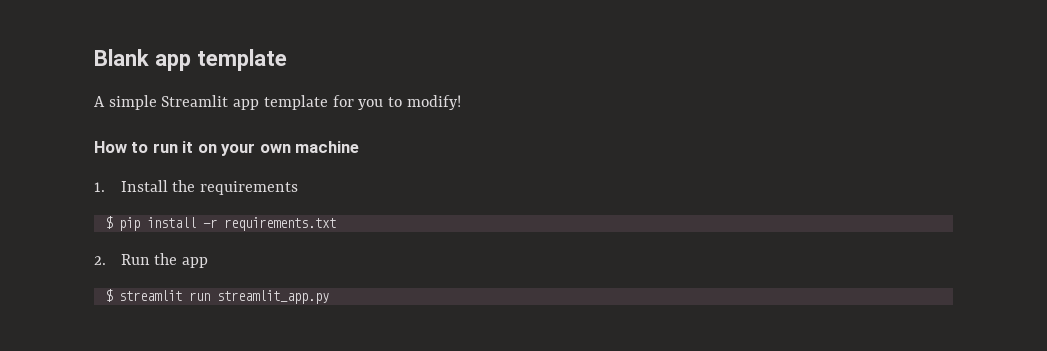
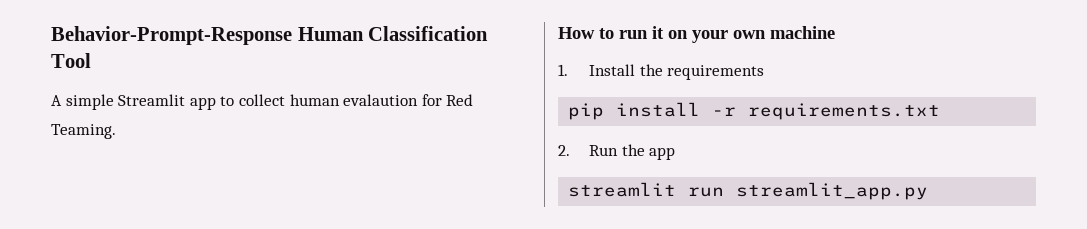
- Blank app template
+ Behavior-Prompt-Response Human Classification Tool
- A simple Streamlit app template for you to modify!
+ A simple Streamlit app to collect human evalaution for Red Teaming.
- $ pip install -r requirements.txt
+ pip install -r requirements.txt
- $ streamlit run streamlit_app.py
+ streamlit run streamlit_app.py

